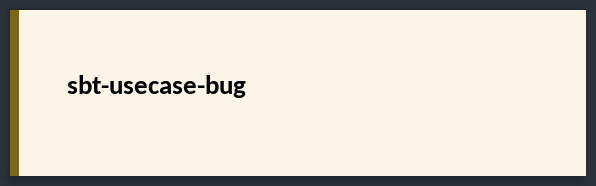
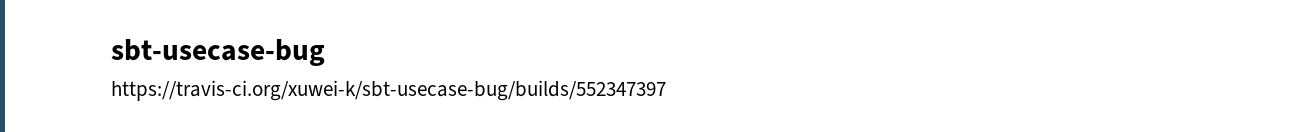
+ https://travis-ci.org/xuwei-k/sbt-usecase-bug/builds/552347397

